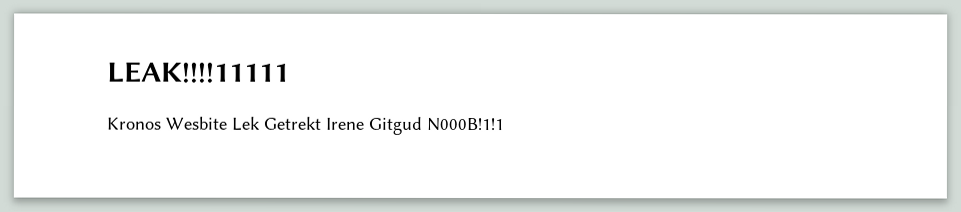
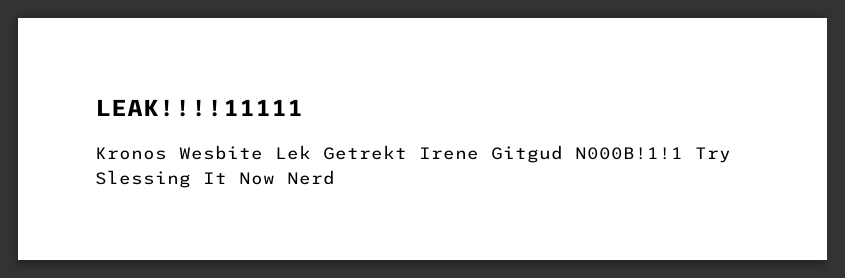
- Kronos Wesbite Lek Getrekt Irene Gitgud N000B!1!1
+ Kronos Wesbite Lek Getrekt Irene Gitgud N000B!1!1 Try Slessing It Now Nerd

